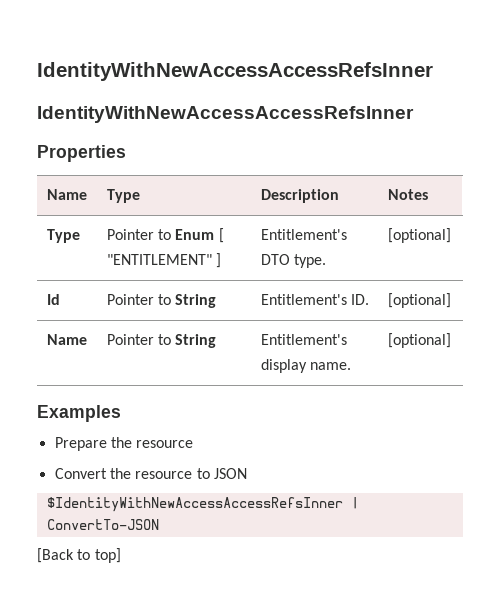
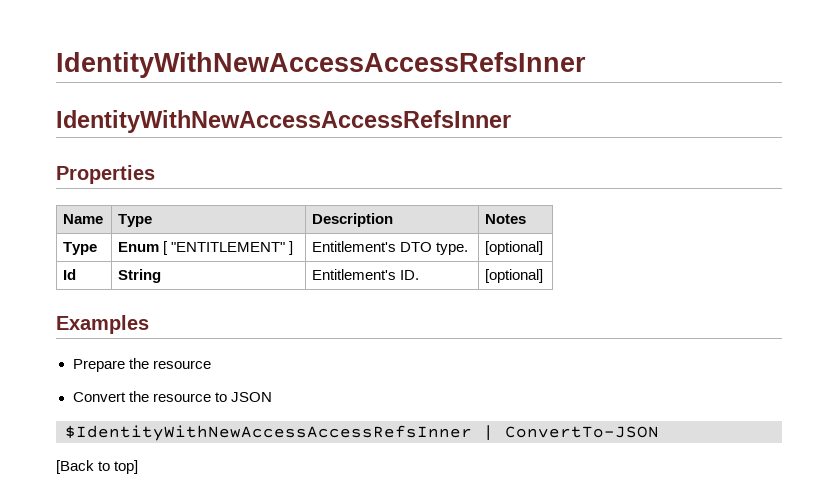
- Type | Pointer to Enum [ "ENTITLEMENT" ] | Entitlement's DTO type. | [optional]
+ Type | Enum [ "ENTITLEMENT" ] | Entitlement's DTO type. | [optional]
- Id | Pointer to String | Entitlement's ID. | [optional]
+ Id | String | Entitlement's ID. | [optional]
- Name | Pointer to String | Entitlement's display name. | [optional]

